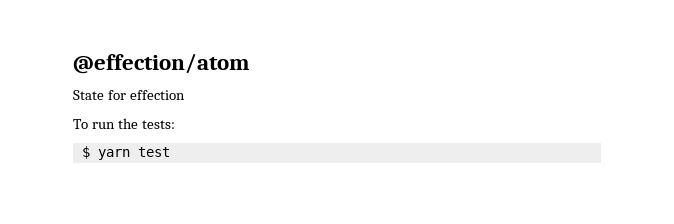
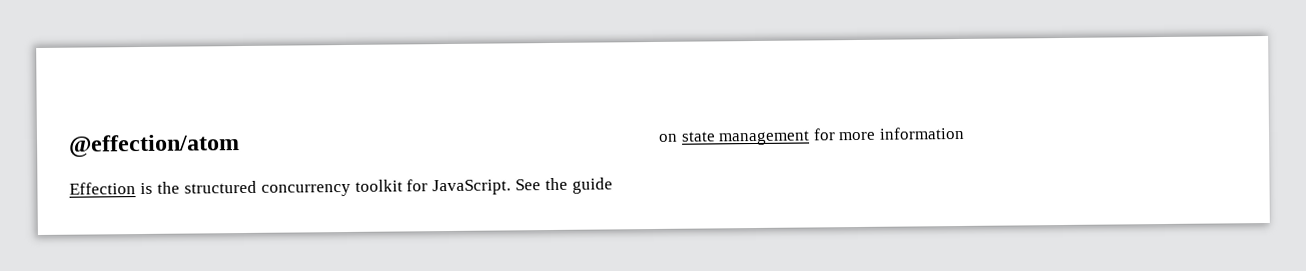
- State for effection
- To run the tests:
- $ yarn test
+ Effection is the structured concurrency toolkit for JavaScript. See the guide on state management for more information

